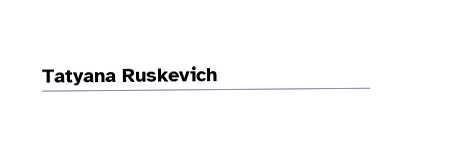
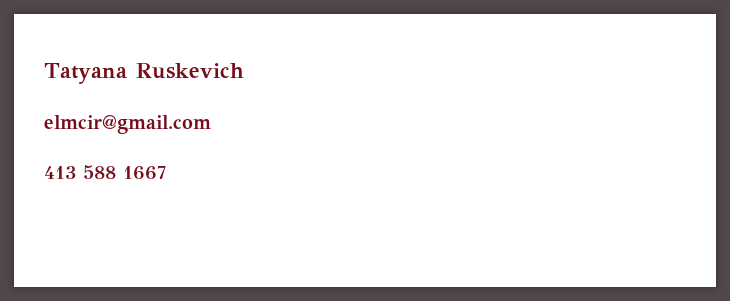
+ elmcir@gmail.com
+ 413 588 1667

